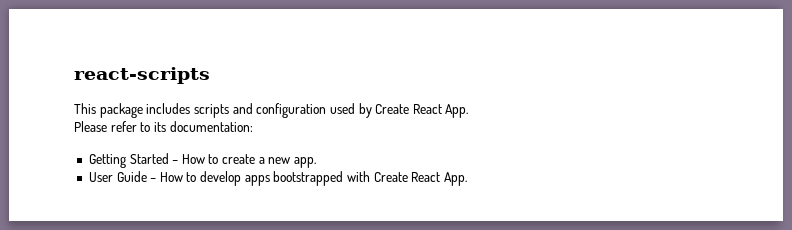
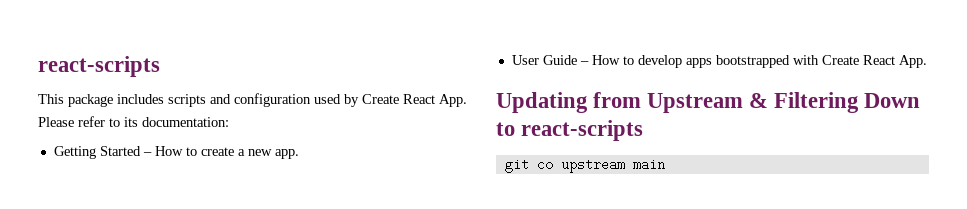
+ Updating from Upstream & Filtering Down to react-scripts
+ git co upstream main

